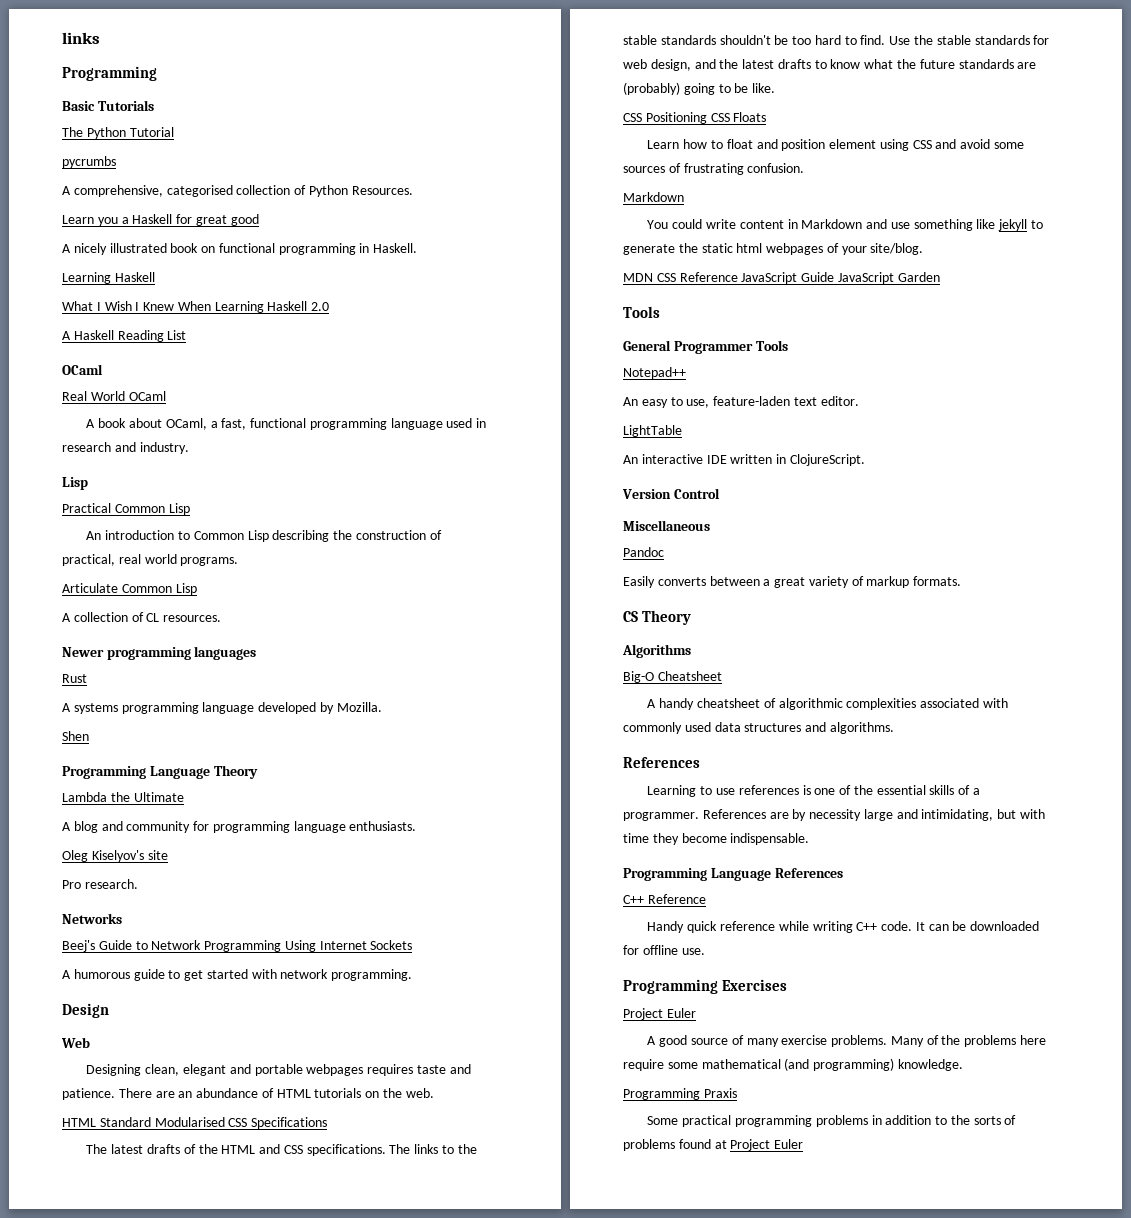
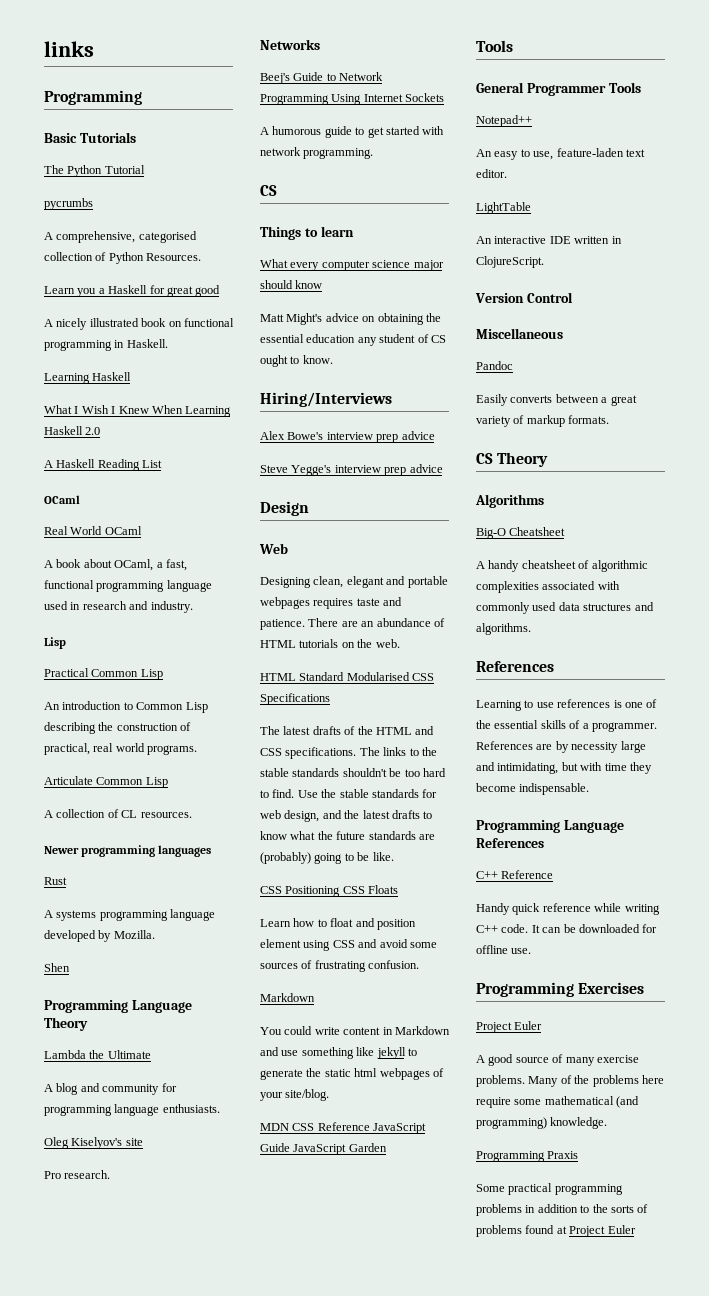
  A humorous guide to get started with network programming.
+ CS
+ Things to learn
+ What every computer science major should know
+ Matt Might's advice on obtaining the essential education any student of CS ought to know.
+ Hiring/Interviews
+ Alex Bowe's interview prep advice
+ Steve Yegge's interview prep advice

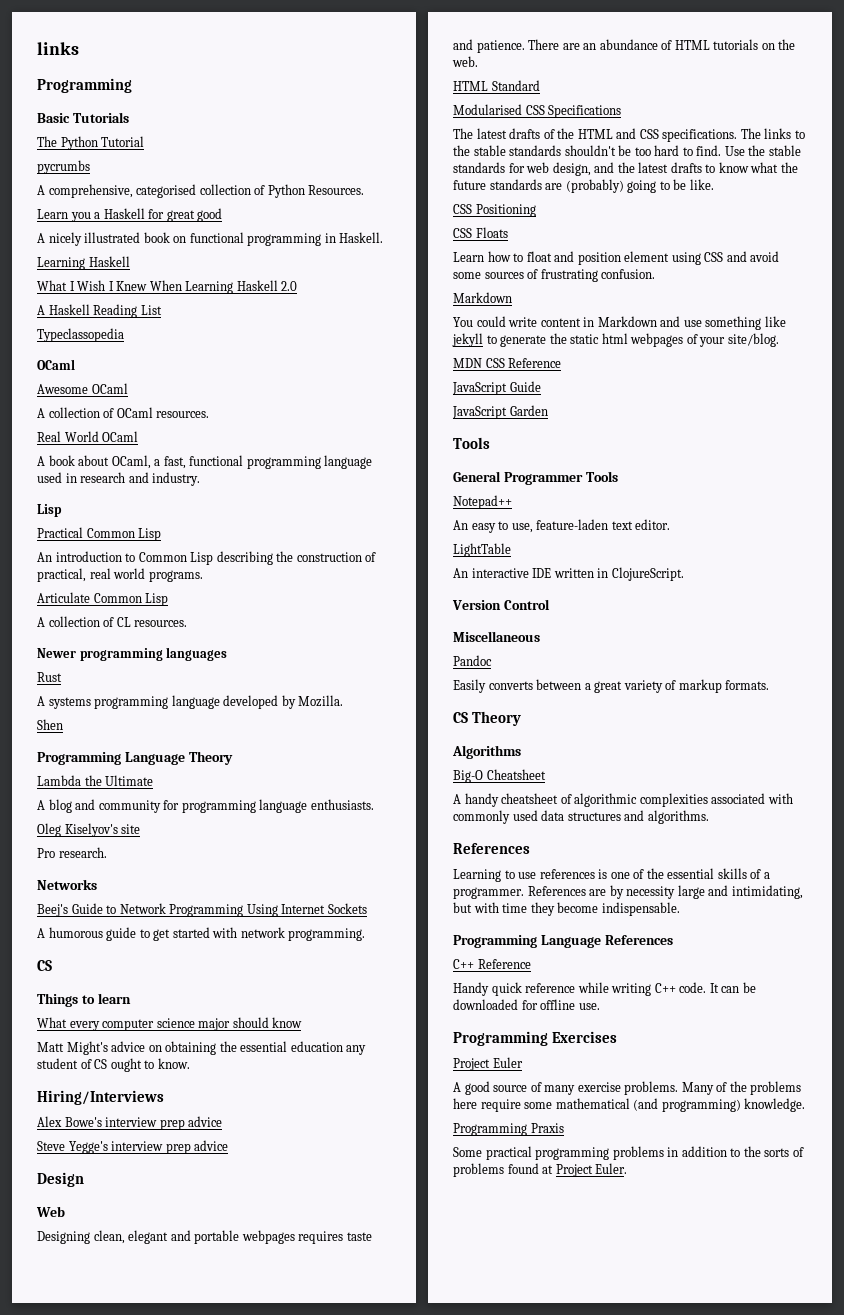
  A Haskell Reading List
+ Typeclassopedia
  OCaml
+ Awesome OCaml
+ A collection of OCaml resources.
- HTML Standard Modularised CSS Specifications
+ HTML Standard
+ Modularised CSS Specifications
- CSS Positioning CSS Floats
+ CSS Positioning
+ CSS Floats
- MDN CSS Reference JavaScript Guide JavaScript Garden
+ MDN CSS Reference
+ JavaScript Guide
+ JavaScript Garden
- Some practical programming problems in addition to the sorts of problems found at Project Euler
+ Some practical programming problems in addition to the sorts of problems found at Project Euler.

